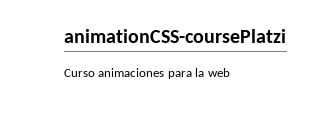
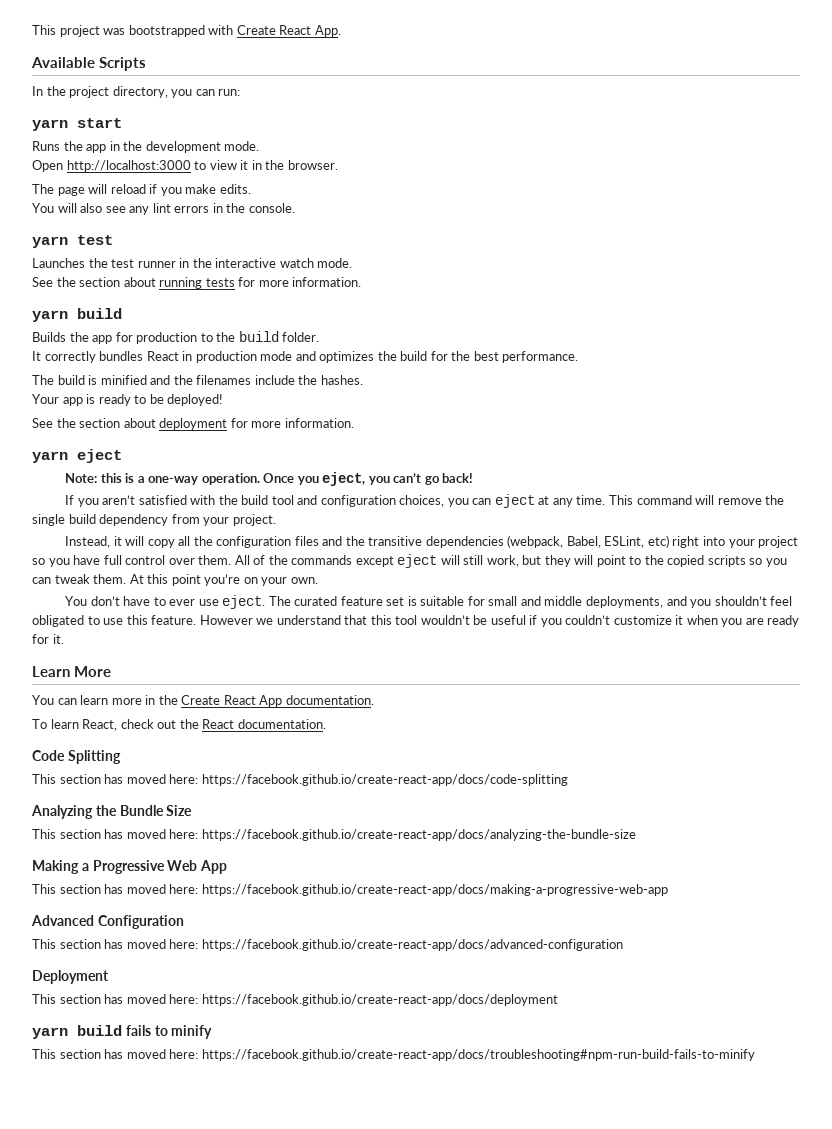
- animationCSS-coursePlatzi
- Curso animaciones para la web
+ This project was bootstrapped with Create React App.
+ Available Scripts
+ In the project directory, you can run:
+ yarn start
+ Runs the app in the development mode.
+ Open http://localhost:3000 to view it in the browser.
+ The page will reload if you make edits.
+ You will also see any lint errors in the console.
+ yarn test
+ Launches the test runner in the interactive watch mode.
+ See the section about running tests for more information.
+ yarn build
+ Builds the app for production to the build folder.
+ It correctly bundles React in production mode and optimizes the build for the best performance.
+ The build is minified and the filenames include the hashes.
+ Your app is ready to be deployed!
+ See the section about deployment for more information.
+ yarn eject
+ Note: this is a one-way operation. Once you eject, you can’t go back!
+ If you aren’t satisfied with the build tool and configuration choices, you can eject at any time. This command will remove the single build dependency from your project.
+ Instead, it will copy all the configuration files and the transitive dependencies (webpack, Babel, ESLint, etc) right into your project so you have full control over them. All of the commands except eject will still work, but they will point to the copied scripts so you can tweak them. At this point you’re on your own.
+ You don’t have to ever use eject. The curated feature set is suitable for small and middle deployments, and you shouldn’t feel obligated to use this feature. However we understand that this tool wouldn’t be useful if you couldn’t customize it when you are ready for it.
+ Learn More
+ You can learn more in the Create React App documentation.
+ To learn React, check out the React documentation.
+ Code Splitting
+ This section has moved here: https://facebook.github.io/create-react-app/docs/code-splitting
+ Analyzing the Bundle Size
+ This section has moved here: https://facebook.github.io/create-react-app/docs/analyzing-the-bundle-size
+ Making a Progressive Web App
+ This section has moved here: https://facebook.github.io/create-react-app/docs/making-a-progressive-web-app
+ Advanced Configuration
+ This section has moved here: https://facebook.github.io/create-react-app/docs/advanced-configuration
+ Deployment
+ This section has moved here: https://facebook.github.io/create-react-app/docs/deployment
+ yarn build fails to minify
+ This section has moved here: https://facebook.github.io/create-react-app/docs/troubleshooting#npm-run-build-fails-to-minify

